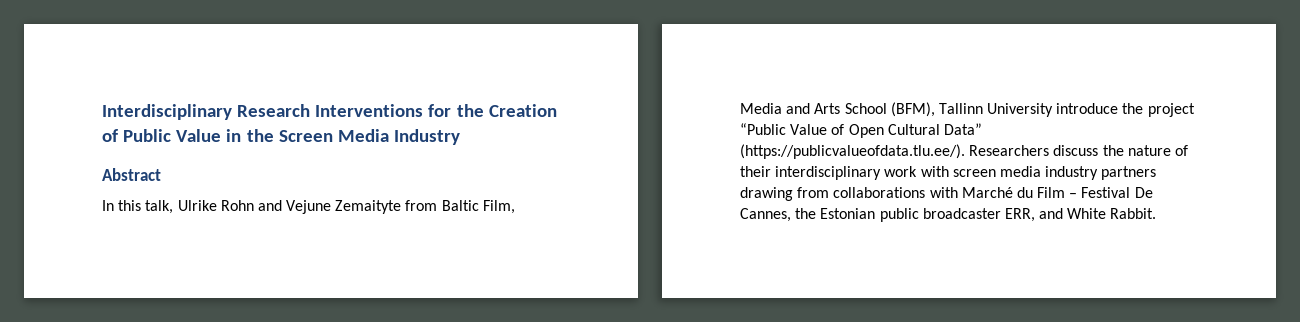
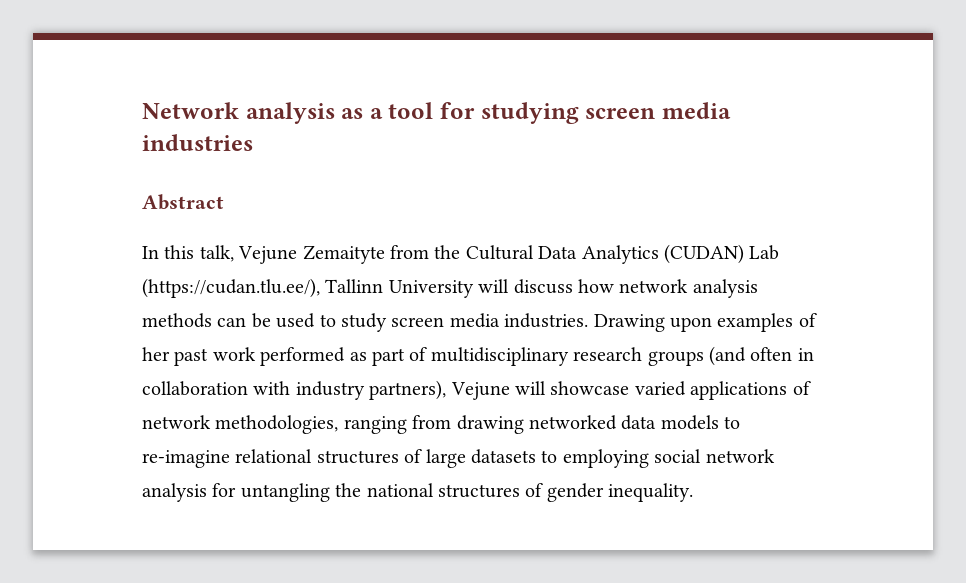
- Interdisciplinary Research Interventions for the Creation of Public Value in the Screen Media Industry
+ Network analysis as a tool for studying screen media industries
  Abstract
- In this talk, Ulrike Rohn and Vejune Zemaityte from Baltic Film, Media and Arts School (BFM), Tallinn University introduce the project “Public Value of Open Cultural Data” (https://publicvalueofdata.tlu.ee/). Researchers discuss the nature of their interdisciplinary work with screen media industry partners drawing from collaborations with Marché du Film – Festival De Cannes, the Estonian public broadcaster ERR, and White Rabbit.
+ In this talk, Vejune Zemaityte from the Cultural Data Analytics (CUDAN) Lab (https://cudan.tlu.ee/), Tallinn University will discuss how network analysis methods can be used to study screen media industries. Drawing upon examples of her past work performed as part of multidisciplinary research groups (and often in collaboration with industry partners), Vejune will showcase varied applications of network methodologies, ranging from drawing networked data models to re-imagine relational structures of large datasets to employing social network analysis for untangling the national structures of gender inequality.

